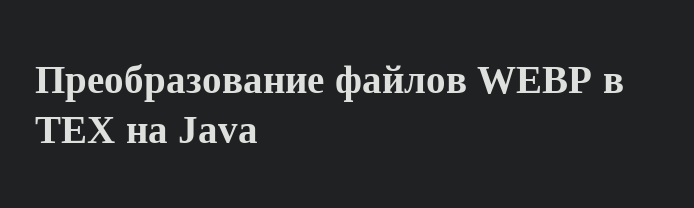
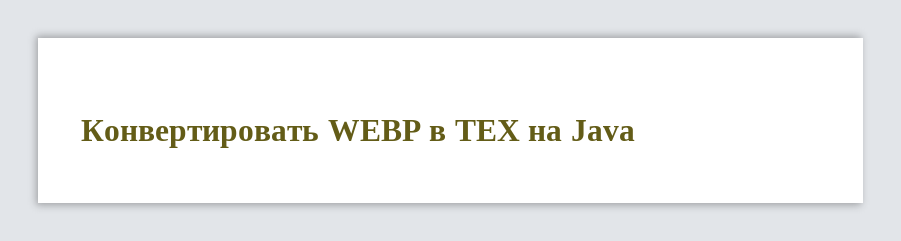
- Преобразование файлов WEBP в TEX на Java
+ Конвертировать WEBP в TEX на Java

